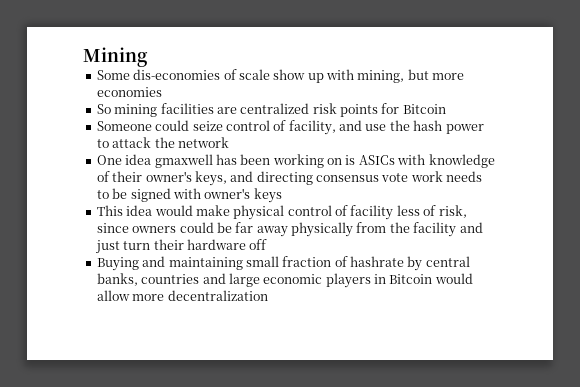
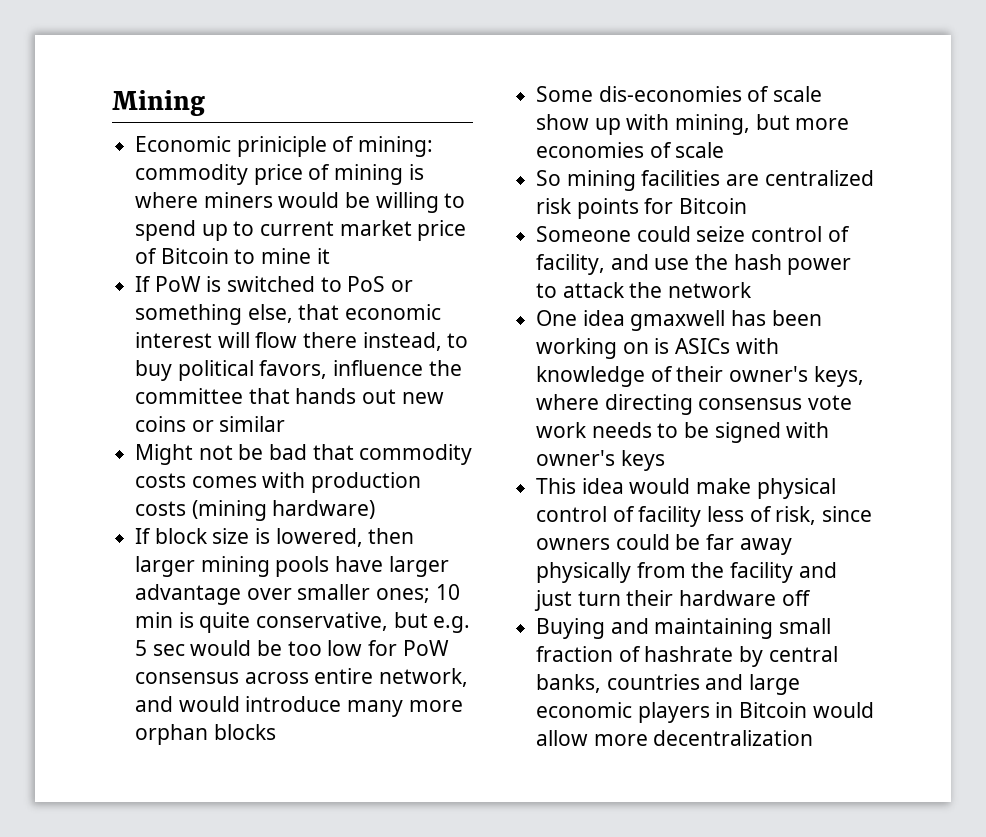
+ Economic priniciple of mining: commodity price of mining is where miners would be willing to spend up to current market price of Bitcoin to mine it
+ If PoW is switched to PoS or something else, that economic interest will flow there instead, to buy political favors, influence the committee that hands out new coins or similar
+ Might not be bad that commodity costs comes with production costs (mining hardware)
+ If block size is lowered, then larger mining pools have larger advantage over smaller ones; 10 min is quite conservative, but e.g. 5 sec would be too low for PoW consensus across entire network, and would introduce many more orphan blocks
- Some dis-economies of scale show up with mining, but more economies
+ Some dis-economies of scale show up with mining, but more economies of scale
- One idea gmaxwell has been working on is ASICs with knowledge of their owner's keys, and directing consensus vote work needs to be signed with owner's keys
+ One idea gmaxwell has been working on is ASICs with knowledge of their owner's keys, where directing consensus vote work needs to be signed with owner's keys

